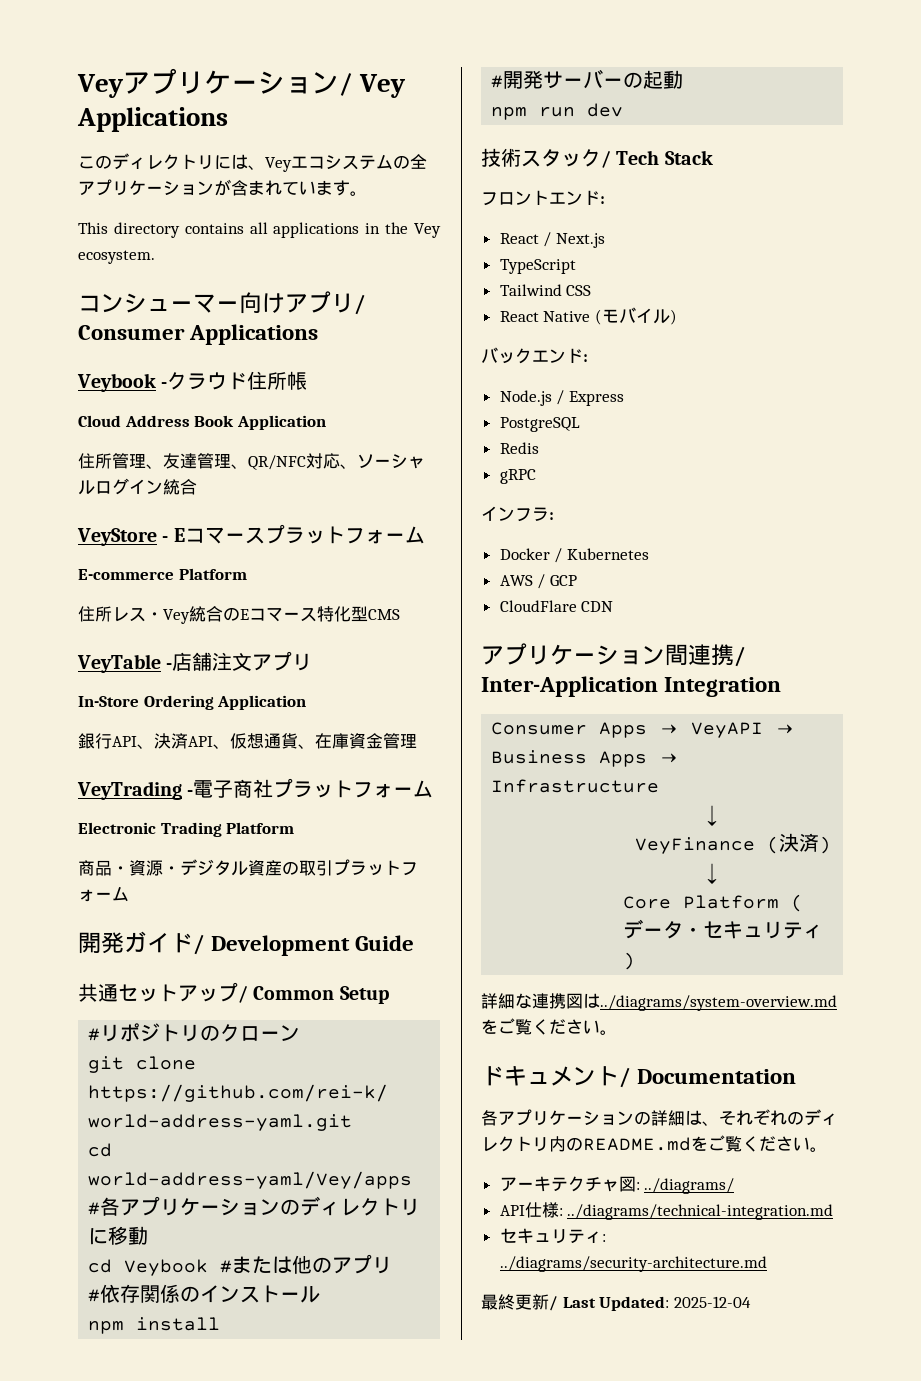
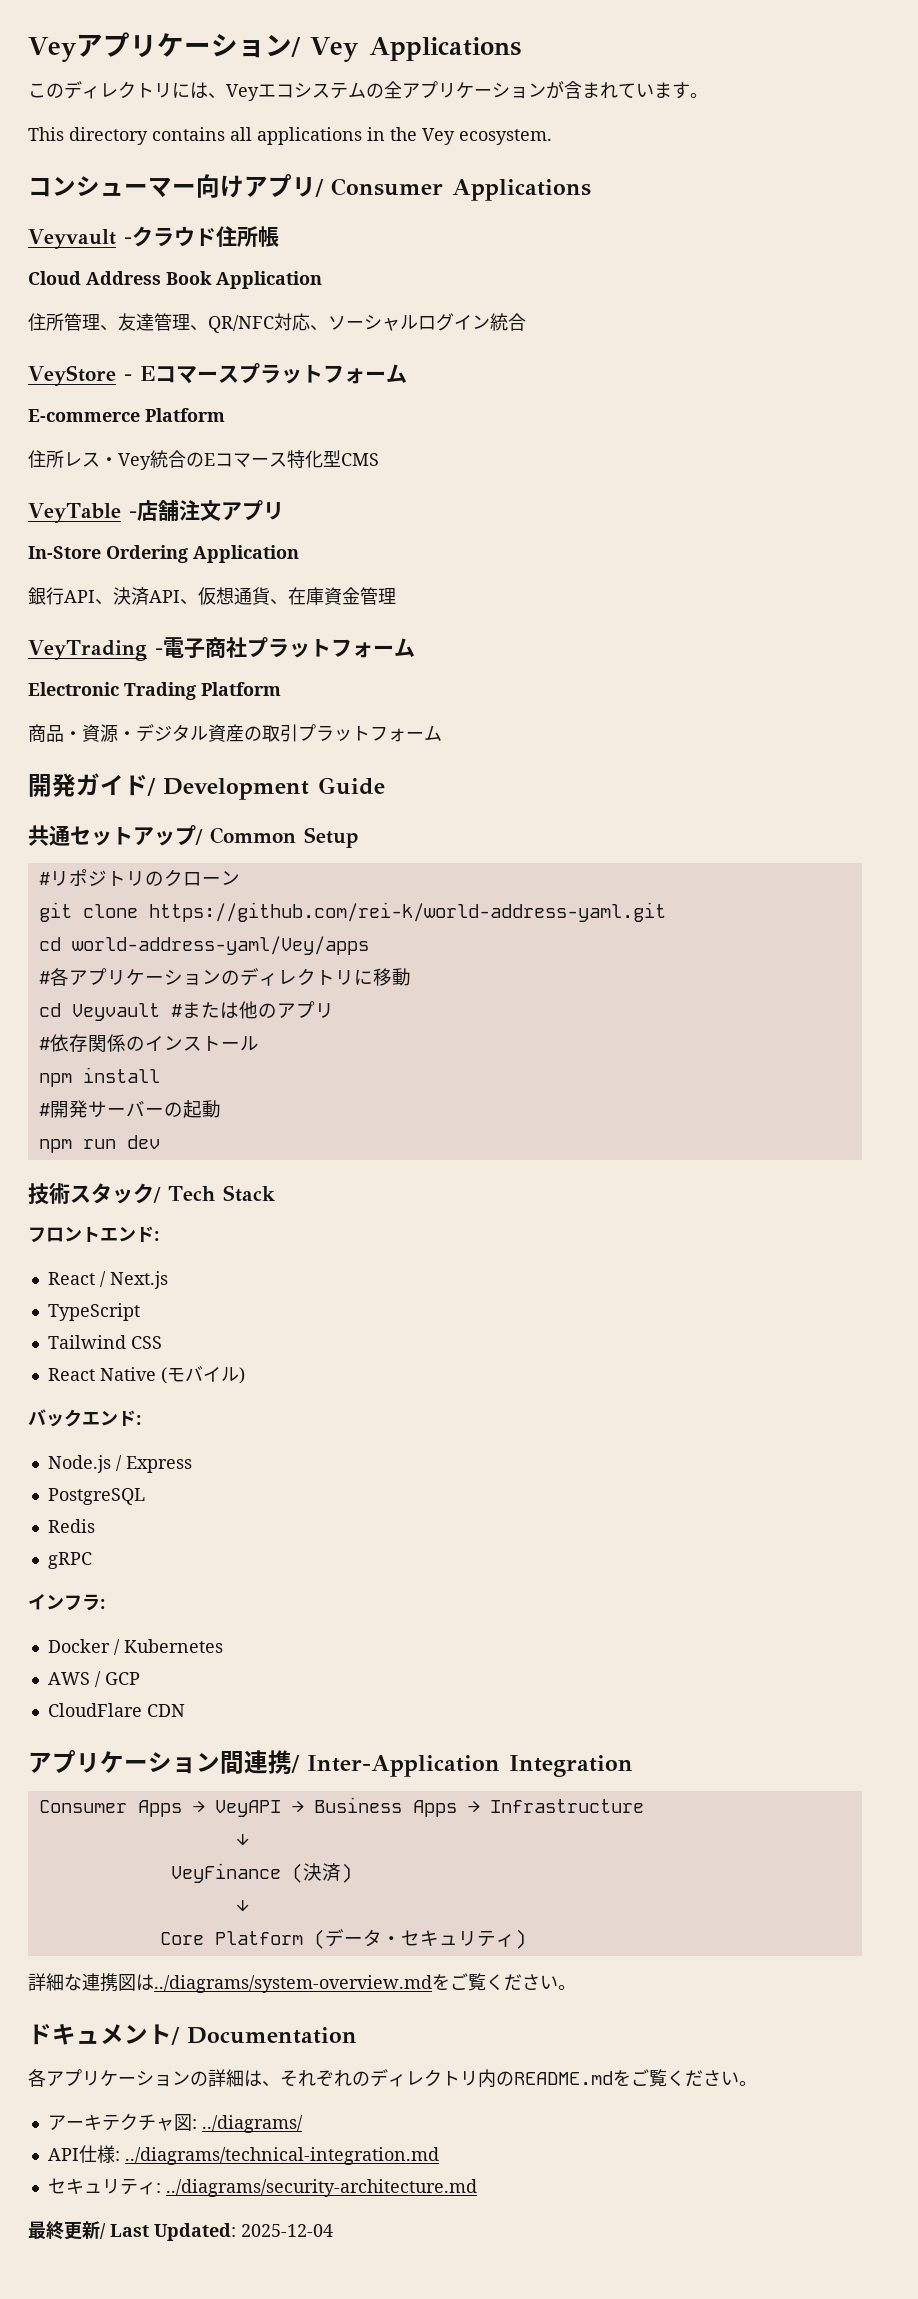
- Veybook -クラウド住所帳
+ Veyvault -クラウド住所帳
- cd Veybook #または他のアプリ
+ cd Veyvault #または他のアプリ

